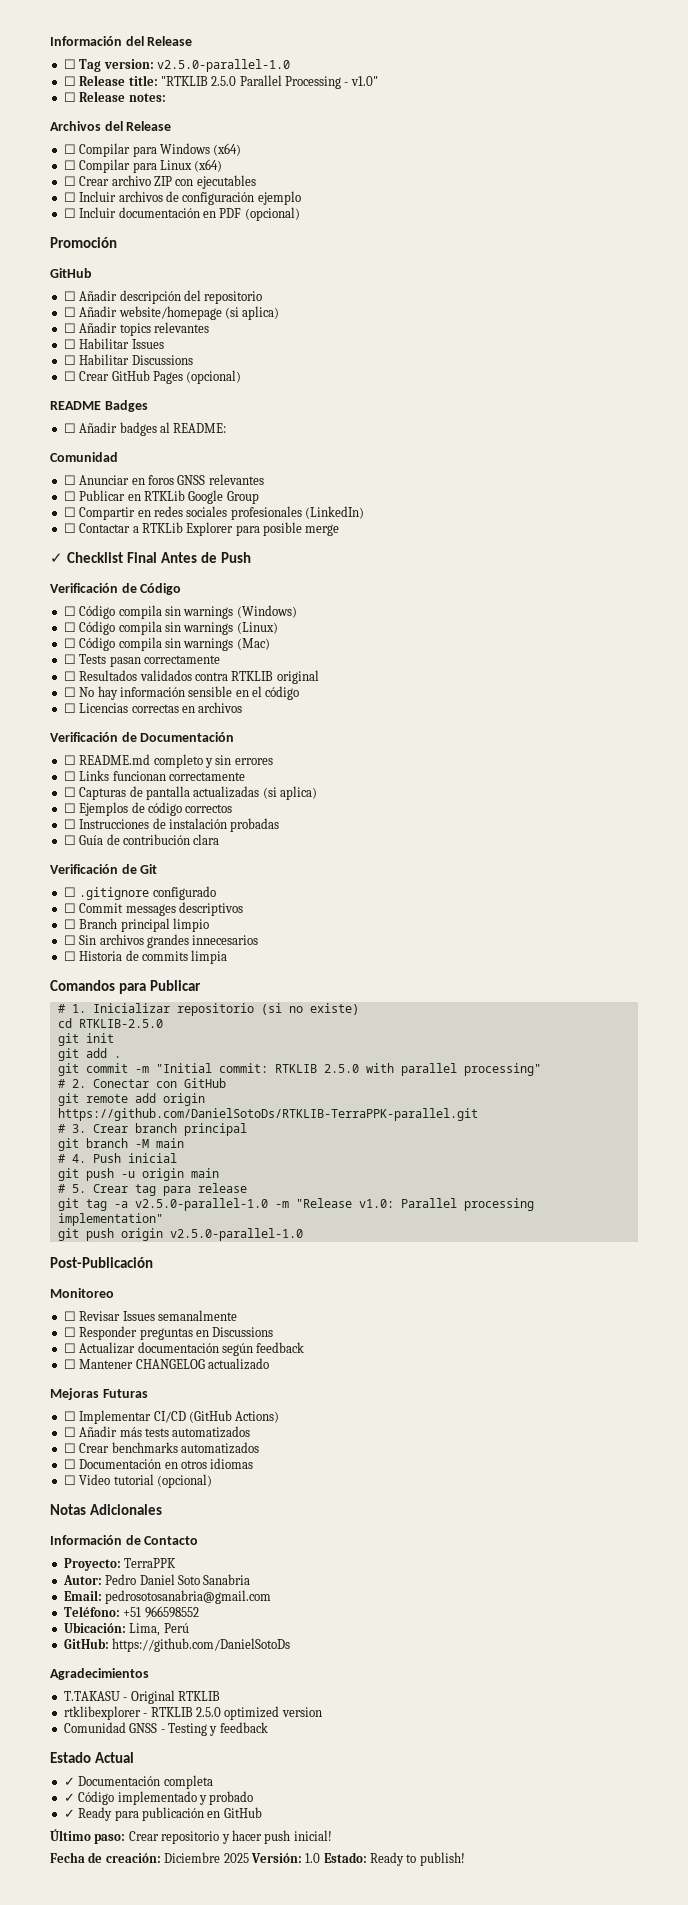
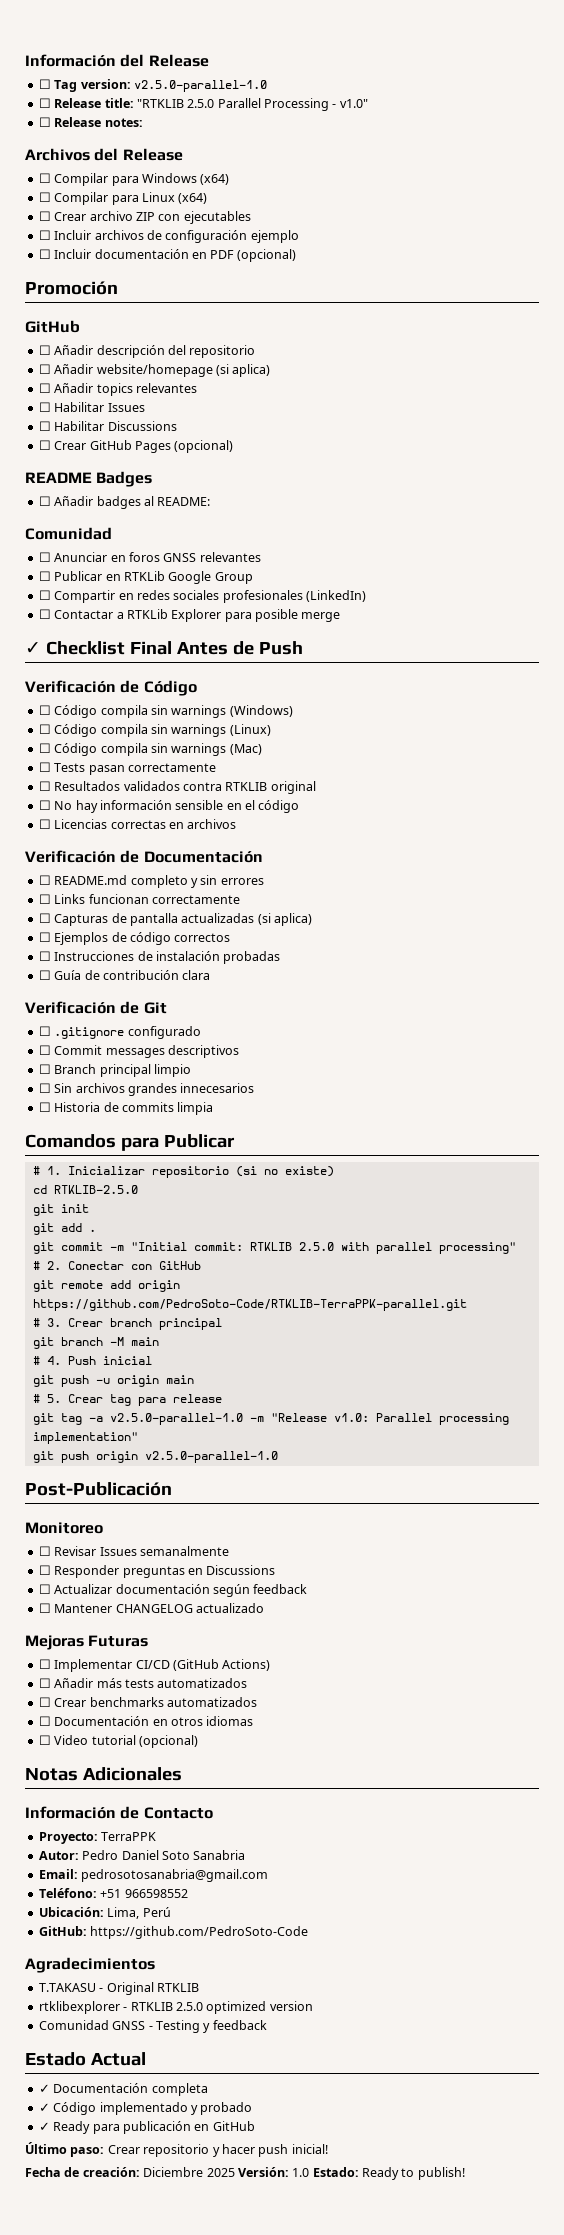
- git remote add origin https://github.com/DanielSotoDs/RTKLIB-TerraPPK-parallel.git
+ git remote add origin https://github.com/PedroSoto-Code/RTKLIB-TerraPPK-parallel.git
- GitHub: https://github.com/DanielSotoDs
+ GitHub: https://github.com/PedroSoto-Code

